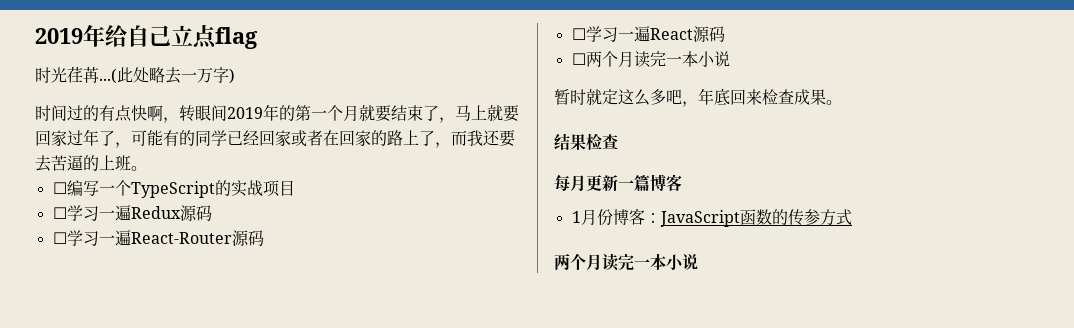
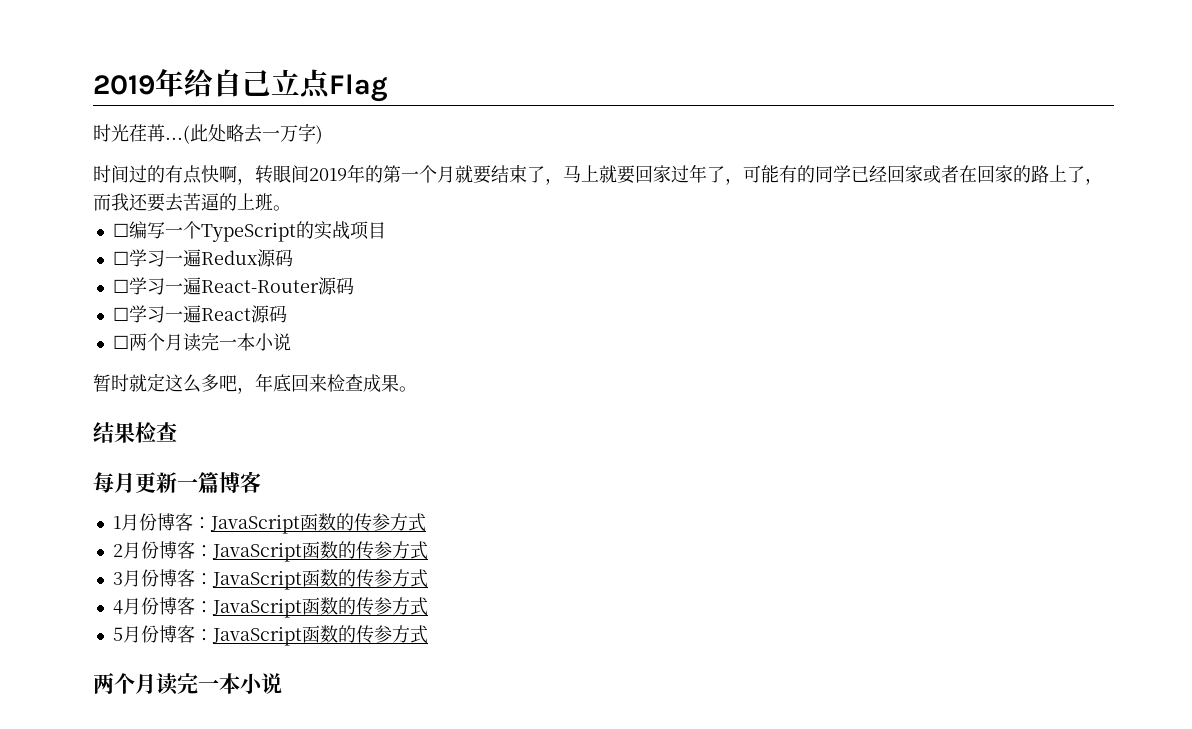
- 2019年给自己立点flag
+ 2019年给自己立点Flag
+ 2月份博客：JavaScript函数的传参方式
+ 3月份博客：JavaScript函数的传参方式
+ 4月份博客：JavaScript函数的传参方式
+ 5月份博客：JavaScript函数的传参方式

